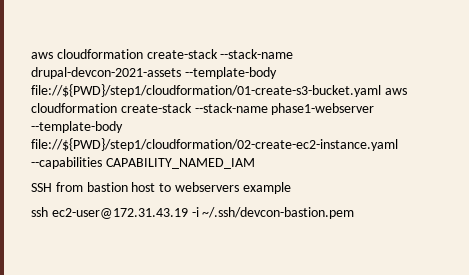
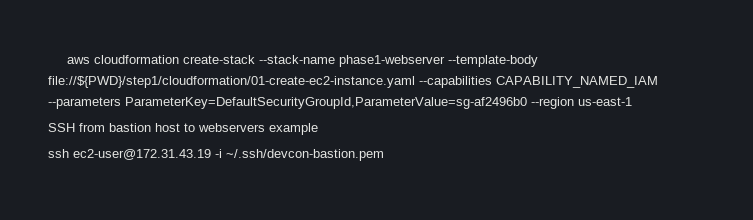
- aws cloudformation create-stack --stack-name drupal-devcon-2021-assets --template-body file://${PWD}/step1/cloudformation/01-create-s3-bucket.yaml aws cloudformation create-stack --stack-name phase1-webserver --template-body file://${PWD}/step1/cloudformation/02-create-ec2-instance.yaml --capabilities CAPABILITY_NAMED_IAM
+ aws cloudformation create-stack --stack-name phase1-webserver --template-body file://${PWD}/step1/cloudformation/01-create-ec2-instance.yaml --capabilities CAPABILITY_NAMED_IAM --parameters ParameterKey=DefaultSecurityGroupId,ParameterValue=sg-af2496b0 --region us-east-1

